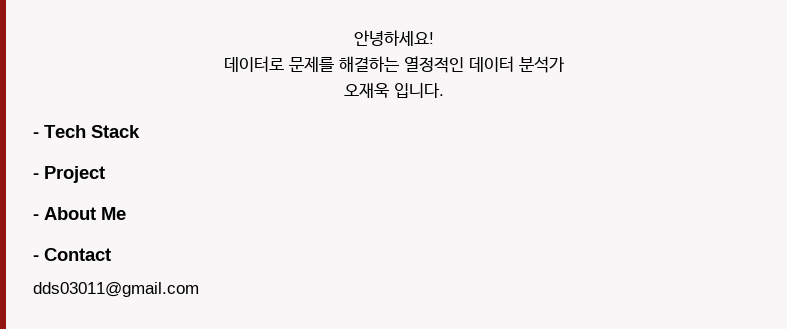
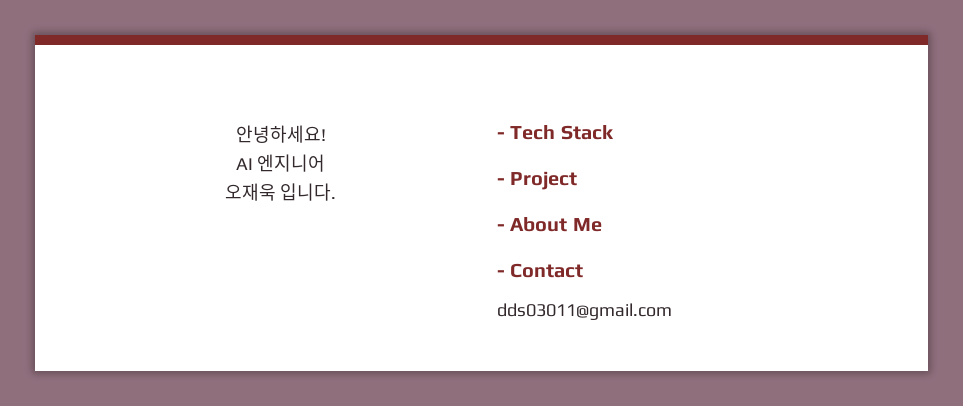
- 데이터로 문제를 해결하는 열정적인 데이터 분석가
+ AI 엔지니어

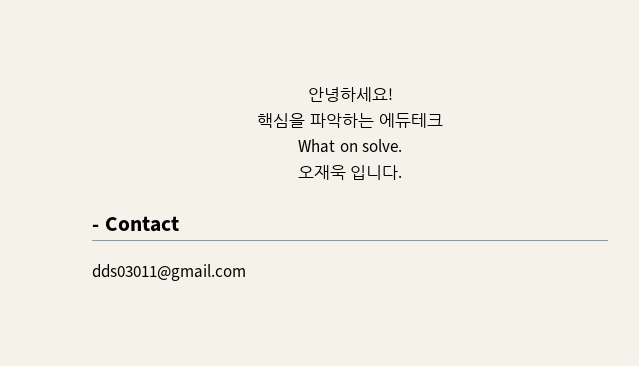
- AI 엔지니어
+ 핵심을 파악하는 에듀테크
+ What on solve.
  오재욱 입니다.
- - Tech Stack
- - Project
- - About Me

